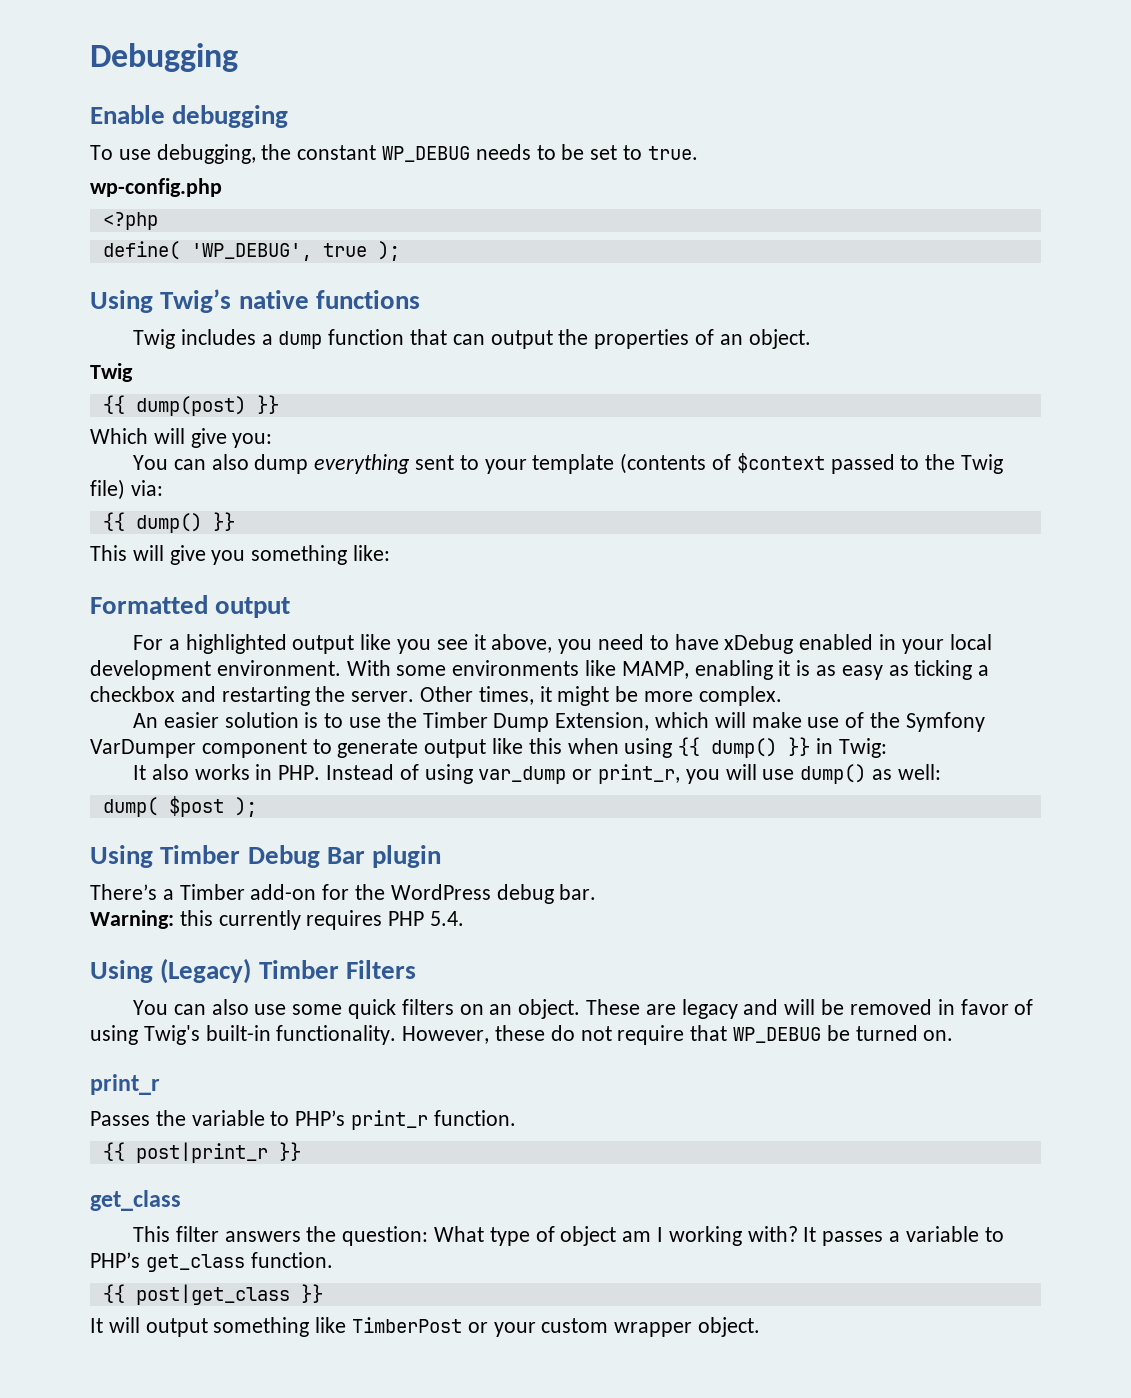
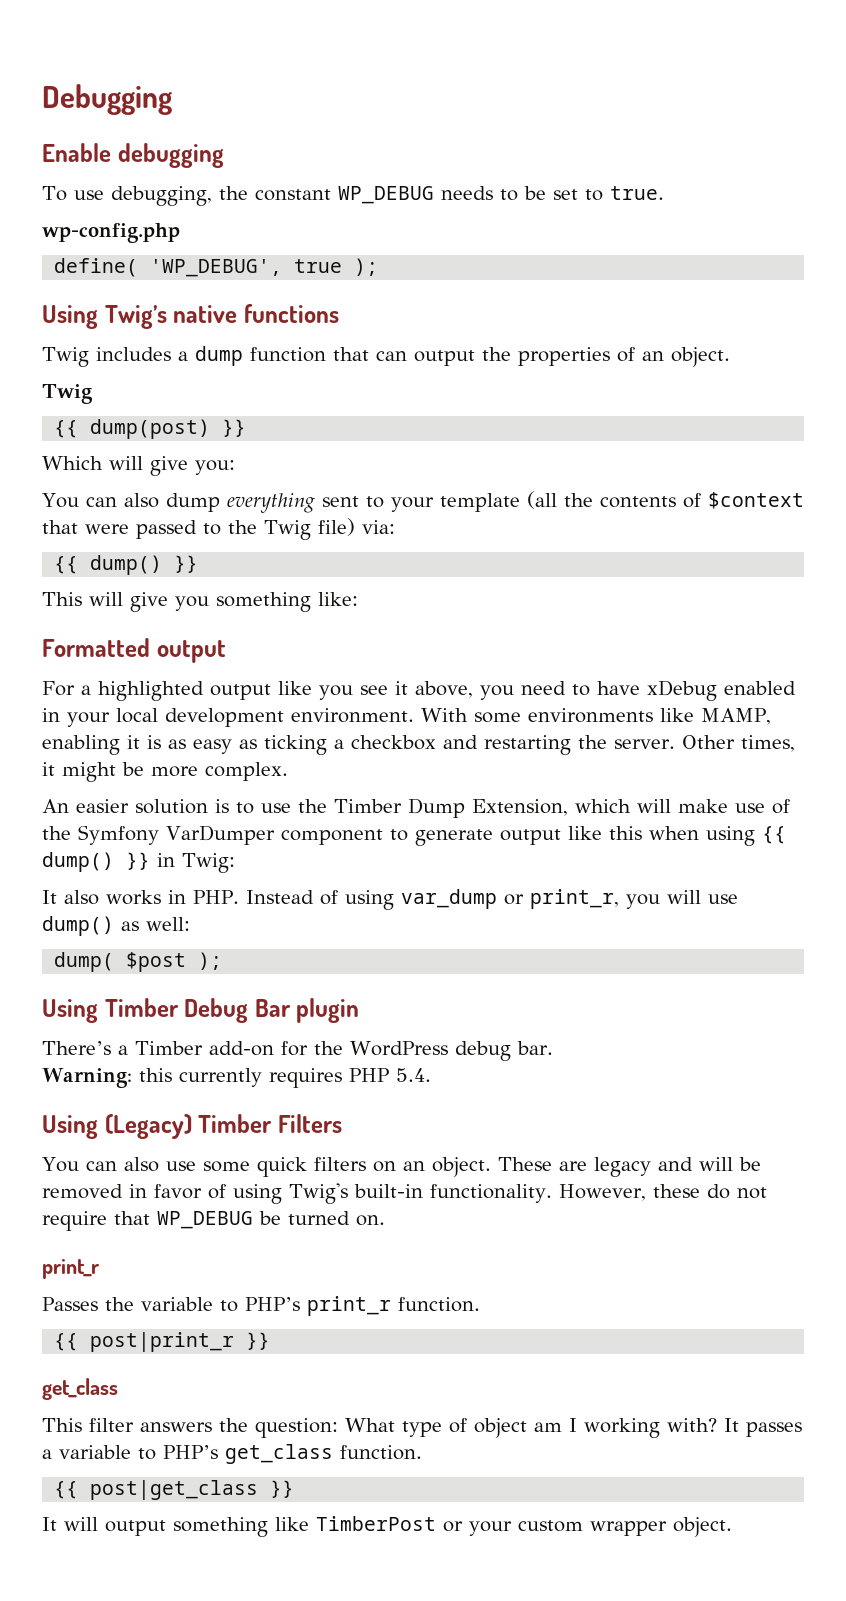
- <?php
- You can also dump everything sent to your template (contents of $context passed to the Twig file) via:
+ You can also dump everything sent to your template (all the contents of $context that were passed to the Twig file) via:

